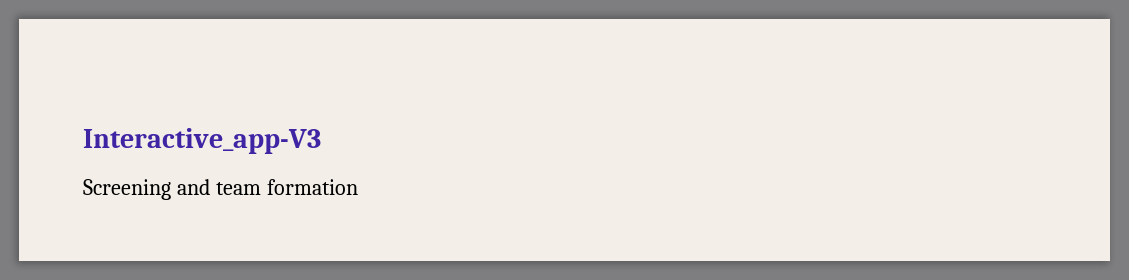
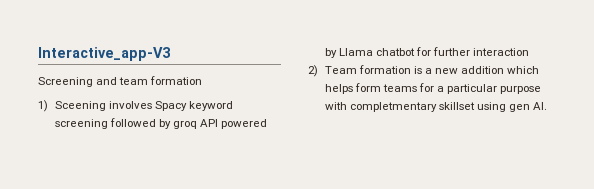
+ 1) Sceening involves Spacy keyword screening followed by groq API powered by Llama chatbot for further interaction
+ 2) Team formation is a new addition which helps form teams for a particular purpose with completmentary skillset using gen AI.

